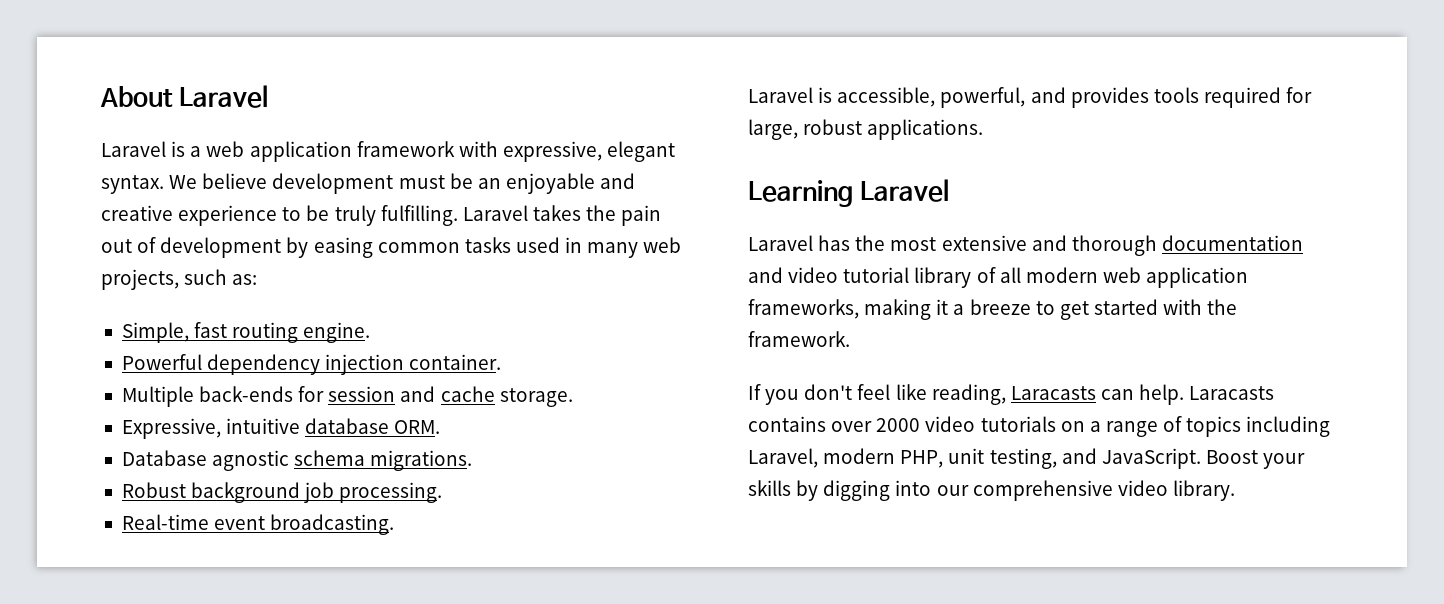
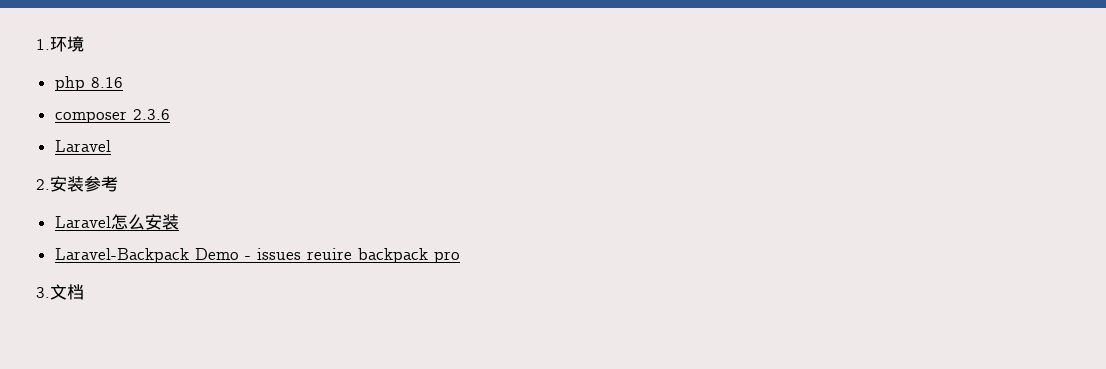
- About Laravel
- Laravel is a web application framework with expressive, elegant syntax. We believe development must be an enjoyable and creative experience to be truly fulfilling. Laravel takes the pain out of development by easing common tasks used in many web projects, such as:
- Simple, fast routing engine.
- Powerful dependency injection container.
- Multiple back-ends for session and cache storage.
- Expressive, intuitive database ORM.
- Database agnostic schema migrations.
- Robust background job processing.
- Real-time event broadcasting.
- Laravel is accessible, powerful, and provides tools required for large, robust applications.
- Learning Laravel
- Laravel has the most extensive and thorough documentation and video tutorial library of all modern web application frameworks, making it a breeze to get started with the framework.
- If you don't feel like reading, Laracasts can help. Laracasts contains over 2000 video tutorials on a range of topics including Laravel, modern PHP, unit testing, and JavaScript. Boost your skills by digging into our comprehensive video library.
+ 1.环境
+ php 8.16
+ composer 2.3.6
+ Laravel
+ 2.安装参考
+ Laravel怎么安装
+ Laravel-Backpack Demo - issues reuire backpack pro
+ 3.文档

